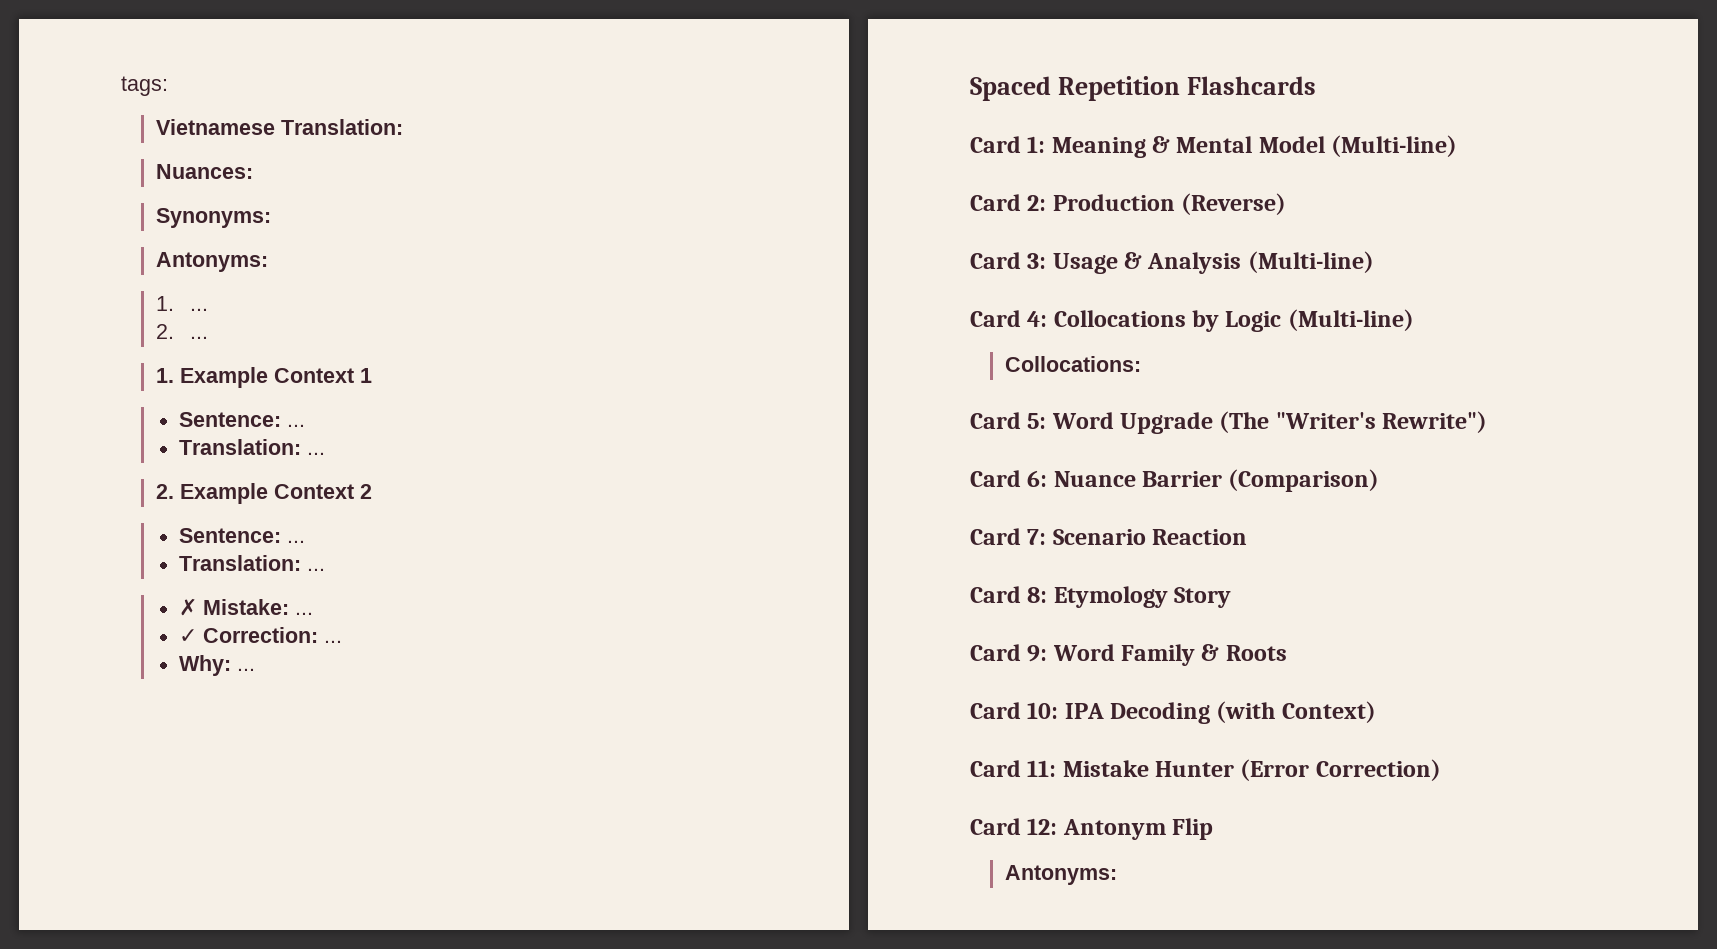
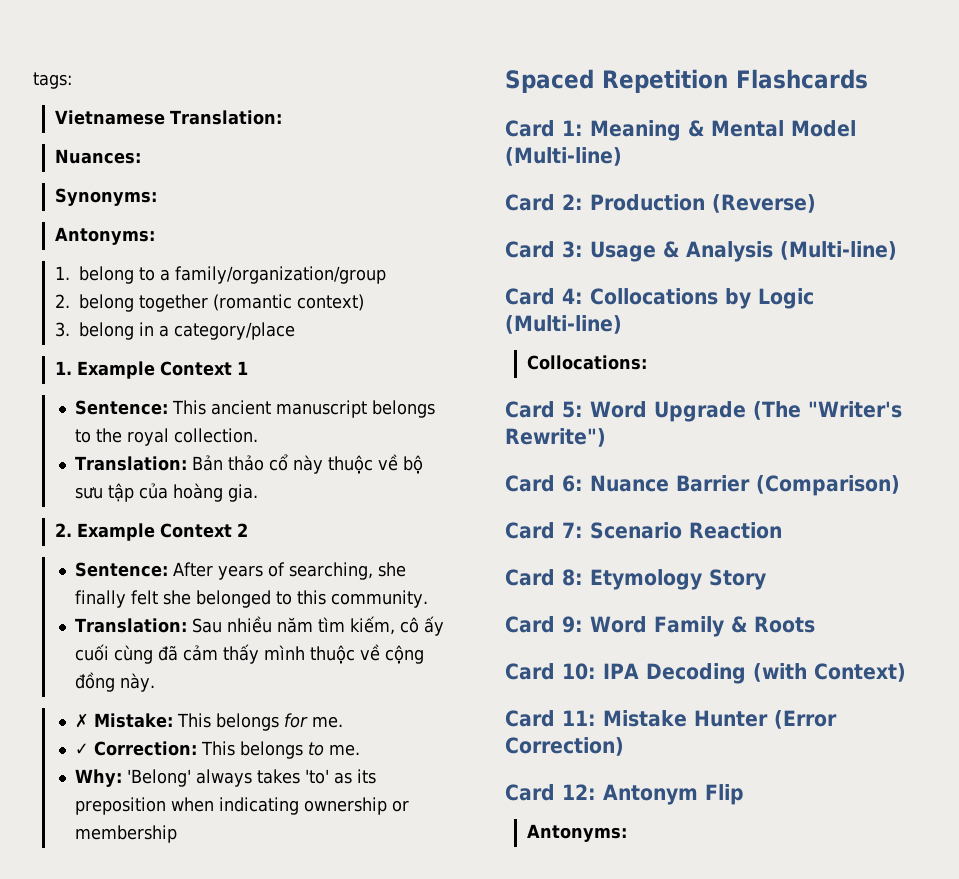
- 1. ...
- 2. ...
+ 1. belong to a family/organization/group
+ 2. belong together (romantic context)
+ 3. belong in a category/place
  1. Example Context 1
- Sentence: ...
- Translation: ...
+ Sentence: This ancient manuscript belongs to the royal collection.
+ Translation: Bản thảo cổ này thuộc về bộ sưu tập của hoàng gia.
  2. Example Context 2
- Sentence: ...
- Translation: ...
- ✗ Mistake: ...
- ✓ Correction: ...
- Why: ...
+ Sentence: After years of searching, she finally felt she belonged to this community.
+ Translation: Sau nhiều năm tìm kiếm, cô ấy cuối cùng đã cảm thấy mình thuộc về cộng đồng này.
+ ✗ Mistake: This belongs for me.
+ ✓ Correction: This belongs to me.
+ Why: 'Belong' always takes 'to' as its preposition when indicating ownership or membership

